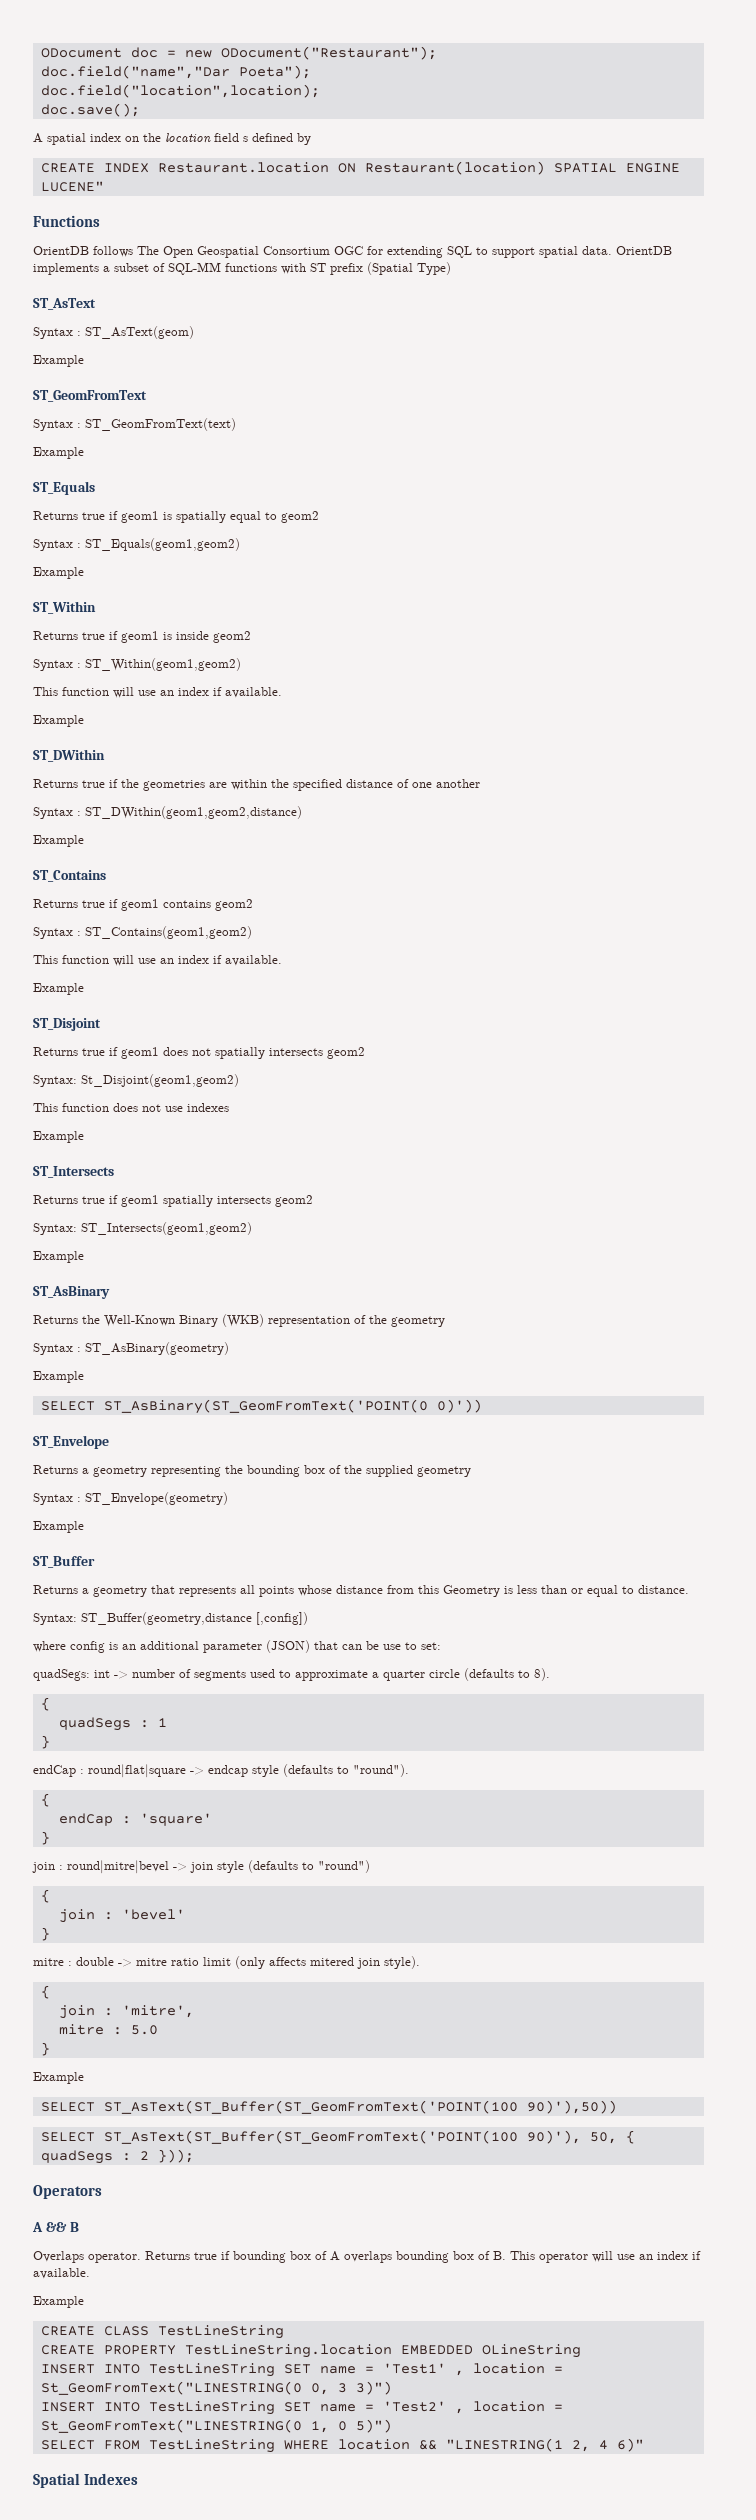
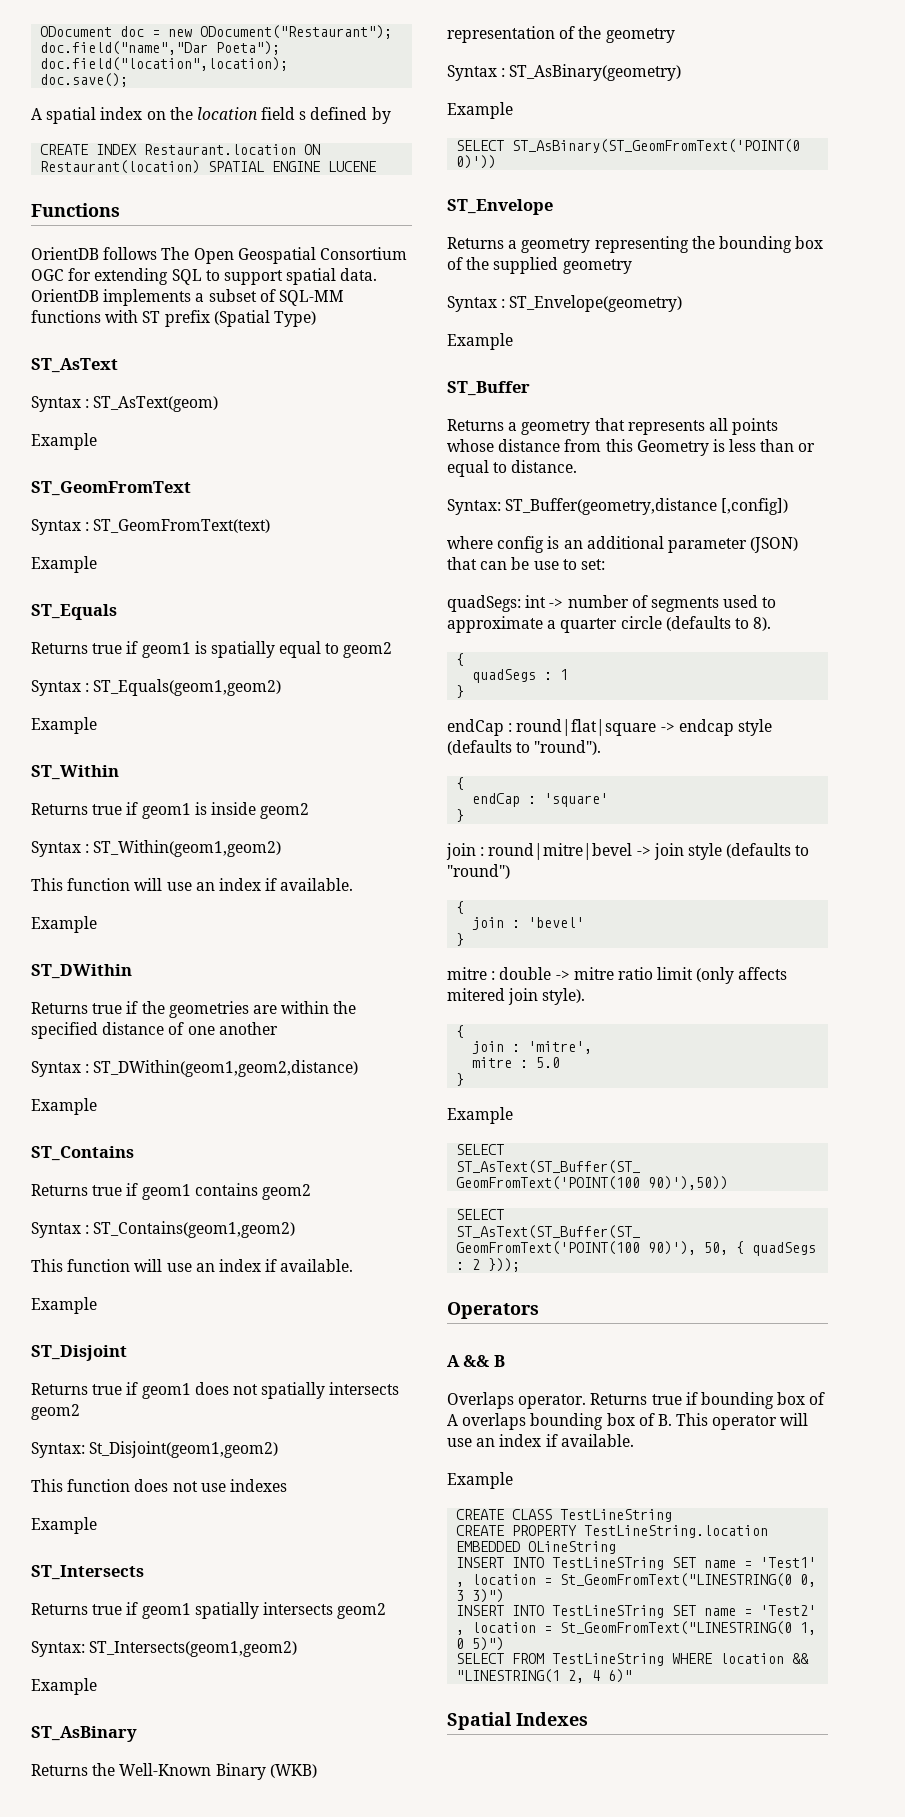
- CREATE INDEX Restaurant.location ON Restaurant(location) SPATIAL ENGINE LUCENE"
+ CREATE INDEX Restaurant.location ON Restaurant(location) SPATIAL ENGINE LUCENE

